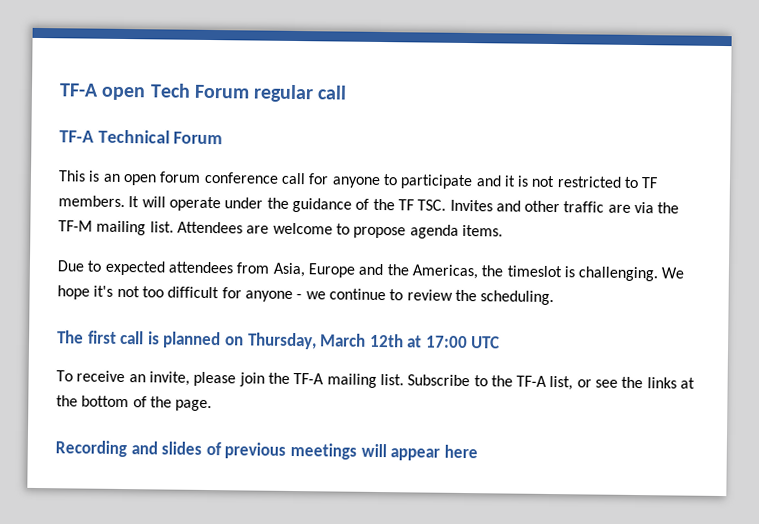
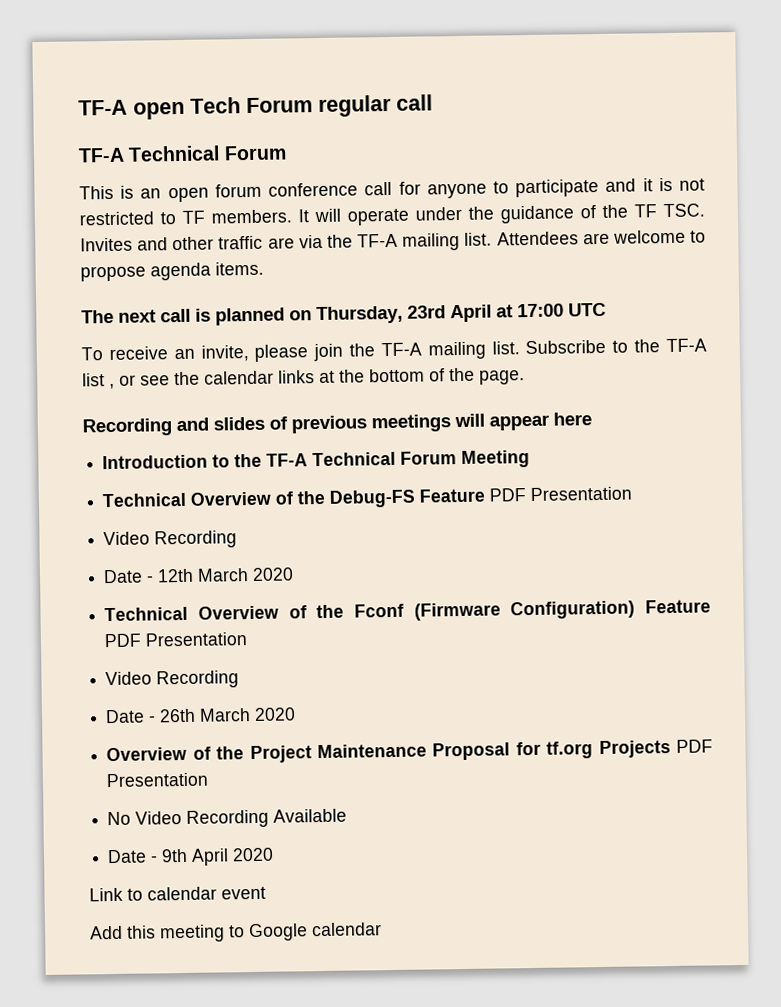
- It will operate under the guidance of the TF TSC. Invites and other traffic are via the TF-M mailing list.
+ It will operate under the guidance of the TF TSC. Invites and other traffic are via the TF-A mailing list.
- Due to expected attendees from Asia, Europe and the Americas, the timeslot is challenging. We hope it's not too difficult for anyone - we continue to review the scheduling.
- The first call is planned on Thursday, March 12th at 17:00 UTC
+ The next call is planned on Thursday, 23rd April at 17:00 UTC
- Subscribe to the TF-A list, or see the links at the bottom of the page.
+ Subscribe to the TF-A list , or see the calendar links at the bottom of the page.
+ Introduction to the TF-A Technical Forum Meeting
+ Technical Overview of the Debug-FS Feature PDF Presentation
+ Video Recording
+ Date - 12th March 2020
+ Technical Overview of the Fconf (Firmware Configuration) Feature PDF Presentation
+ Video Recording
+ Date - 26th March 2020
+ Overview of the Project Maintenance Proposal for tf.org Projects PDF Presentation
+ No Video Recording Available
+ Date - 9th April 2020
+ Link to calendar event
+ Add this meeting to Google calendar

